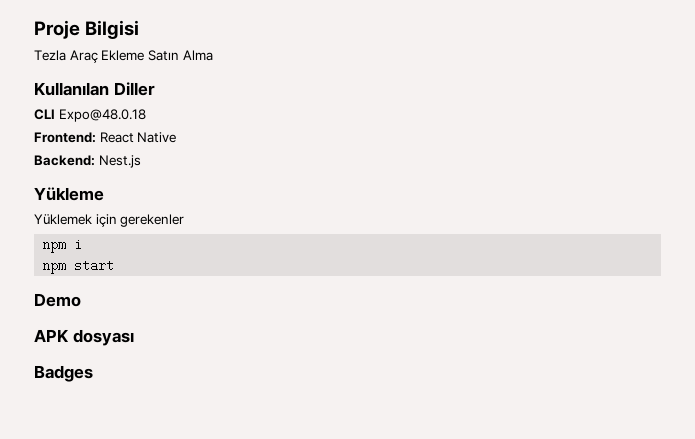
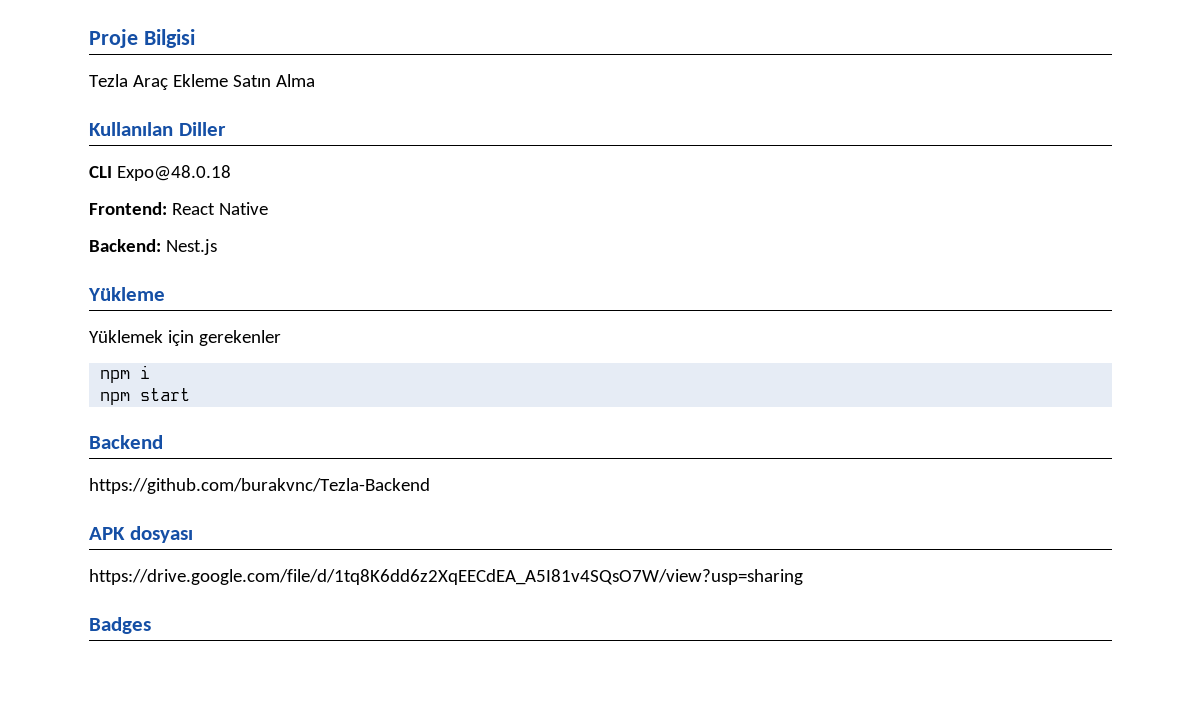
- Demo
+ Backend
+ https://github.com/burakvnc/Tezla-Backend
+ https://drive.google.com/file/d/1tq8K6dd6z2XqEECdEA_A5I81v4SQsO7W/view?usp=sharing

